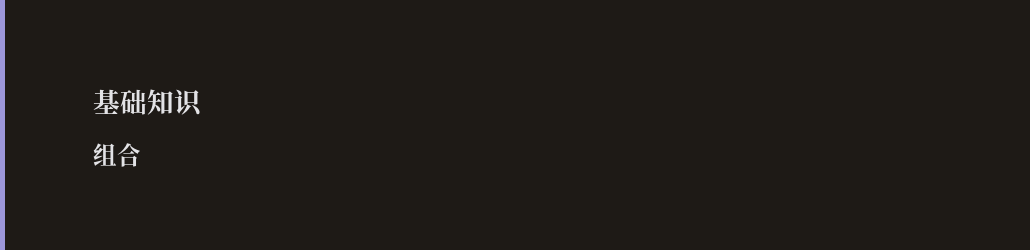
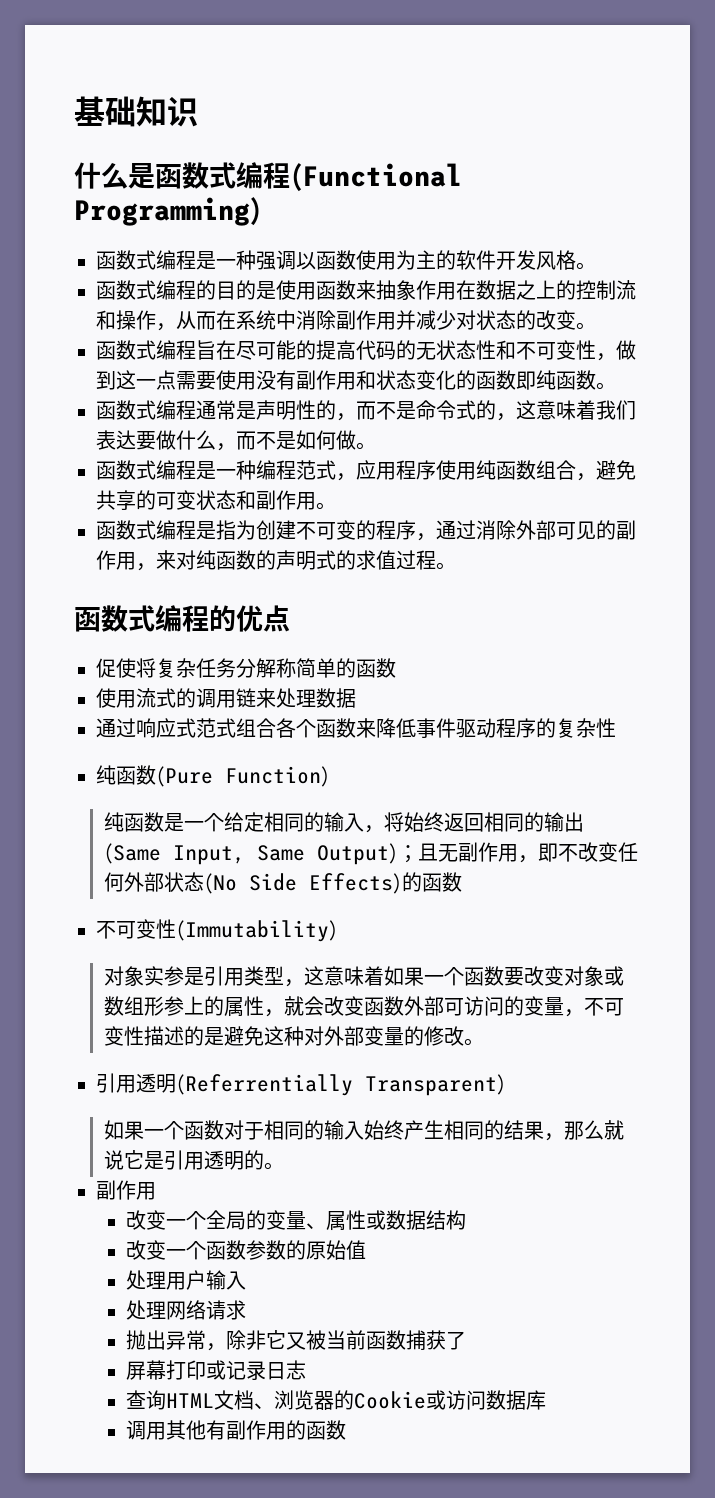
- 组合
+ 什么是函数式编程(Functional Programming)
+ 函数式编程是一种强调以函数使用为主的软件开发风格。
+ 函数式编程的目的是使用函数来抽象作用在数据之上的控制流和操作，从而在系统中消除副作用并减少对状态的改变。
+ 函数式编程旨在尽可能的提高代码的无状态性和不可变性，做到这一点需要使用没有副作用和状态变化的函数即纯函数。
+ 函数式编程通常是声明性的，而不是命令式的，这意味着我们表达要做什么，而不是如何做。
+ 函数式编程是一种编程范式，应用程序使用纯函数组合，避免共享的可变状态和副作用。
+ 函数式编程是指为创建不可变的程序，通过消除外部可见的副作用，来对纯函数的声明式的求值过程。
+ 函数式编程的优点
+ 促使将复杂任务分解称简单的函数
+ 使用流式的调用链来处理数据
+ 通过响应式范式组合各个函数来降低事件驱动程序的复杂性
+ 纯函数(Pure Function)
+ 纯函数是一个给定相同的输入，将始终返回相同的输出(Same Input, Same Output)；且无副作用，即不改变任何外部状态(No Side Effects)的函数
+ 不可变性(Immutability)
+ 对象实参是引用类型，这意味着如果一个函数要改变对象或数组形参上的属性，就会改变函数外部可访问的变量，不可变性描述的是避免这种对外部变量的修改。
+ 引用透明(Referrentially Transparent)
+ 如果一个函数对于相同的输入始终产生相同的结果，那么就说它是引用透明的。
+ 副作用
+ 改变一个全局的变量、属性或数据结构
+ 改变一个函数参数的原始值
+ 处理用户输入
+ 处理网络请求
+ 抛出异常，除非它又被当前函数捕获了
+ 屏幕打印或记录日志
+ 查询HTML文档、浏览器的Cookie或访问数据库
+ 调用其他有副作用的函数

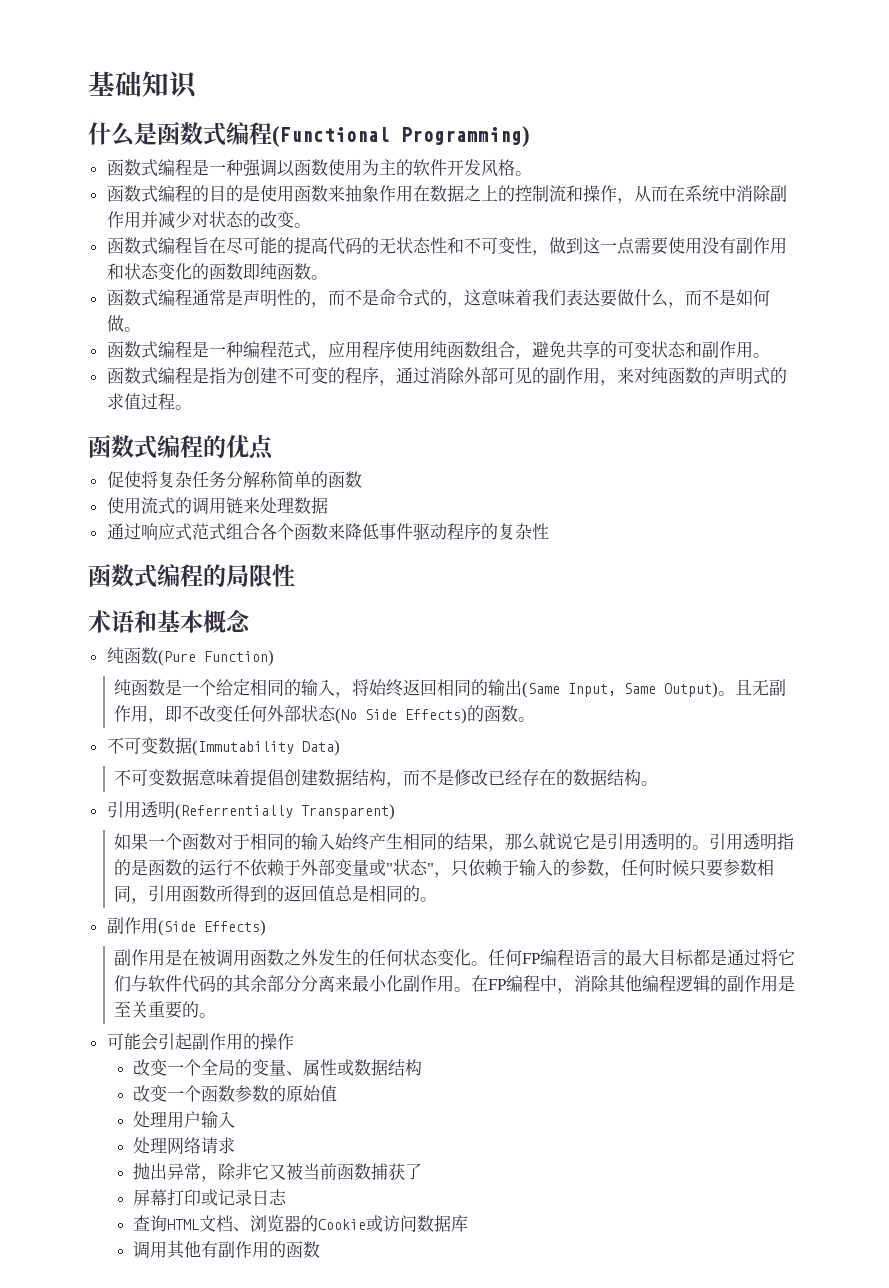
+ 函数式编程的局限性
+ 术语和基本概念
- 纯函数是一个给定相同的输入，将始终返回相同的输出(Same Input, Same Output)；且无副作用，即不改变任何外部状态(No Side Effects)的函数
- 不可变性(Immutability)
- 对象实参是引用类型，这意味着如果一个函数要改变对象或数组形参上的属性，就会改变函数外部可访问的变量，不可变性描述的是避免这种对外部变量的修改。
+ 纯函数是一个给定相同的输入，将始终返回相同的输出(Same Input, Same Output)。且无副作用，即不改变任何外部状态(No Side Effects)的函数。
+ 不可变数据(Immutability Data)
+ 不可变数据意味着提倡创建数据结构，而不是修改已经存在的数据结构。
- 如果一个函数对于相同的输入始终产生相同的结果，那么就说它是引用透明的。
- 副作用
+ 如果一个函数对于相同的输入始终产生相同的结果，那么就说它是引用透明的。引用透明指的是函数的运行不依赖于外部变量或"状态"，只依赖于输入的参数，任何时候只要参数相同，引用函数所得到的返回值总是相同的。
+ 副作用(Side Effects)
+ 副作用是在被调用函数之外发生的任何状态变化。任何FP编程语言的最大目标都是通过将它们与软件代码的其余部分分离来最小化副作用。在FP编程中，消除其他编程逻辑的副作用是至关重要的。
+ 可能会引起副作用的操作

